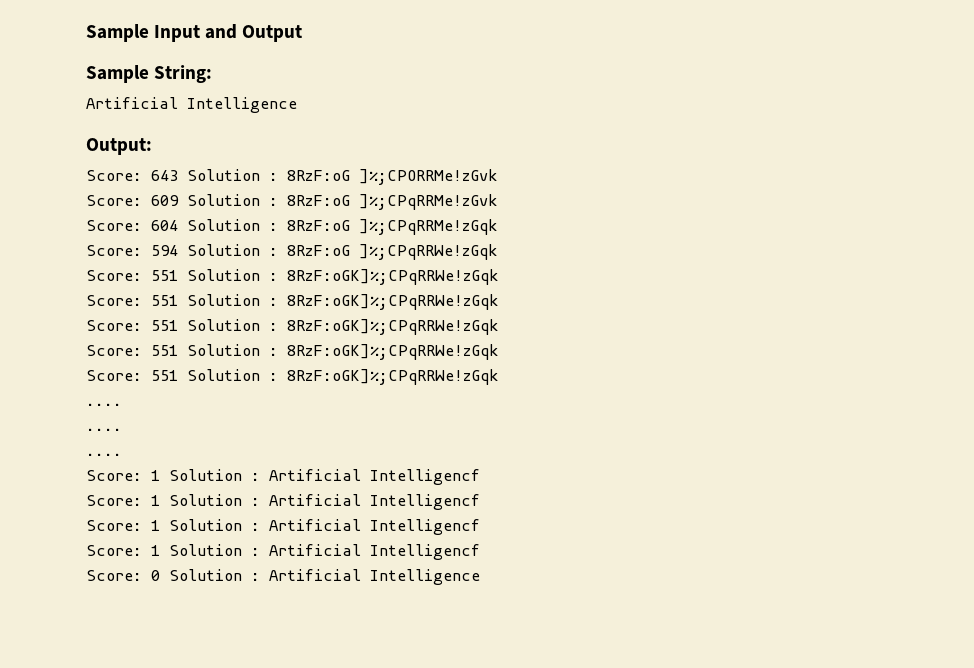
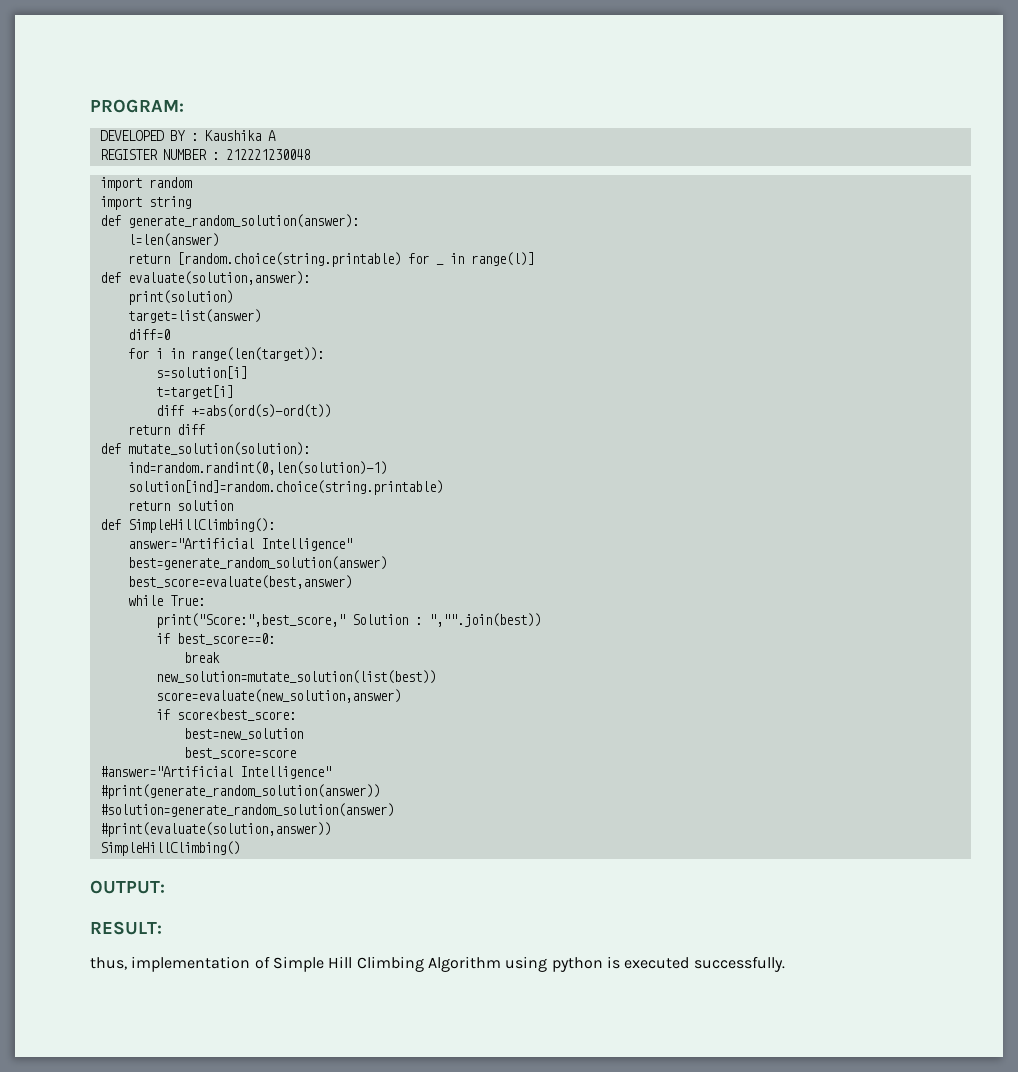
- Sample Input and Output
- Sample String:
- Artificial Intelligence
- Output:
- Score: 643 Solution : 8RzF:oG ]%;CPORRMe!zGvk
- Score: 609 Solution : 8RzF:oG ]%;CPqRRMe!zGvk
- Score: 604 Solution : 8RzF:oG ]%;CPqRRMe!zGqk
- Score: 594 Solution : 8RzF:oG ]%;CPqRRWe!zGqk
- Score: 551 Solution : 8RzF:oGK]%;CPqRRWe!zGqk
- Score: 551 Solution : 8RzF:oGK]%;CPqRRWe!zGqk
- Score: 551 Solution : 8RzF:oGK]%;CPqRRWe!zGqk
- Score: 551 Solution : 8RzF:oGK]%;CPqRRWe!zGqk
- Score: 551 Solution : 8RzF:oGK]%;CPqRRWe!zGqk
- ....
- ....
- ....
- Score: 1 Solution : Artificial Intelligencf
- Score: 1 Solution : Artificial Intelligencf
- Score: 1 Solution : Artificial Intelligencf
- Score: 1 Solution : Artificial Intelligencf
- Score: 0 Solution : Artificial Intelligence
+ PROGRAM:
+ DEVELOPED BY : Kaushika A
+ REGISTER NUMBER : 212221230048
+ import random
+ import string
+ def generate_random_solution(answer):
+ l=len(answer)
+ return [random.choice(string.printable) for _ in range(l)]
+ def evaluate(solution,answer):
+ print(solution)
+ target=list(answer)
+ diff=0
+ for i in range(len(target)):
+ s=solution[i]
+ t=target[i]
+ diff +=abs(ord(s)-ord(t))
+ return diff
+ def mutate_solution(solution):
+ ind=random.randint(0,len(solution)-1)
+ solution[ind]=random.choice(string.printable)
+ return solution
+ def SimpleHillClimbing():
+ answer="Artificial Intelligence"
+ best=generate_random_solution(answer)
+ best_score=evaluate(best,answer)
+ while True:
+ print("Score:",best_score," Solution : ","".join(best))
+ if best_score==0:
+ break
+ new_solution=mutate_solution(list(best))
+ score=evaluate(new_solution,answer)
+ if score<best_score:
+ best=new_solution
+ best_score=score
+ #answer="Artificial Intelligence"
+ #print(generate_random_solution(answer))
+ #solution=generate_random_solution(answer)
+ #print(evaluate(solution,answer))
+ SimpleHillClimbing()
+ OUTPUT:
+ RESULT:
+ thus, implementation of Simple Hill Climbing Algorithm using python is executed successfully.

